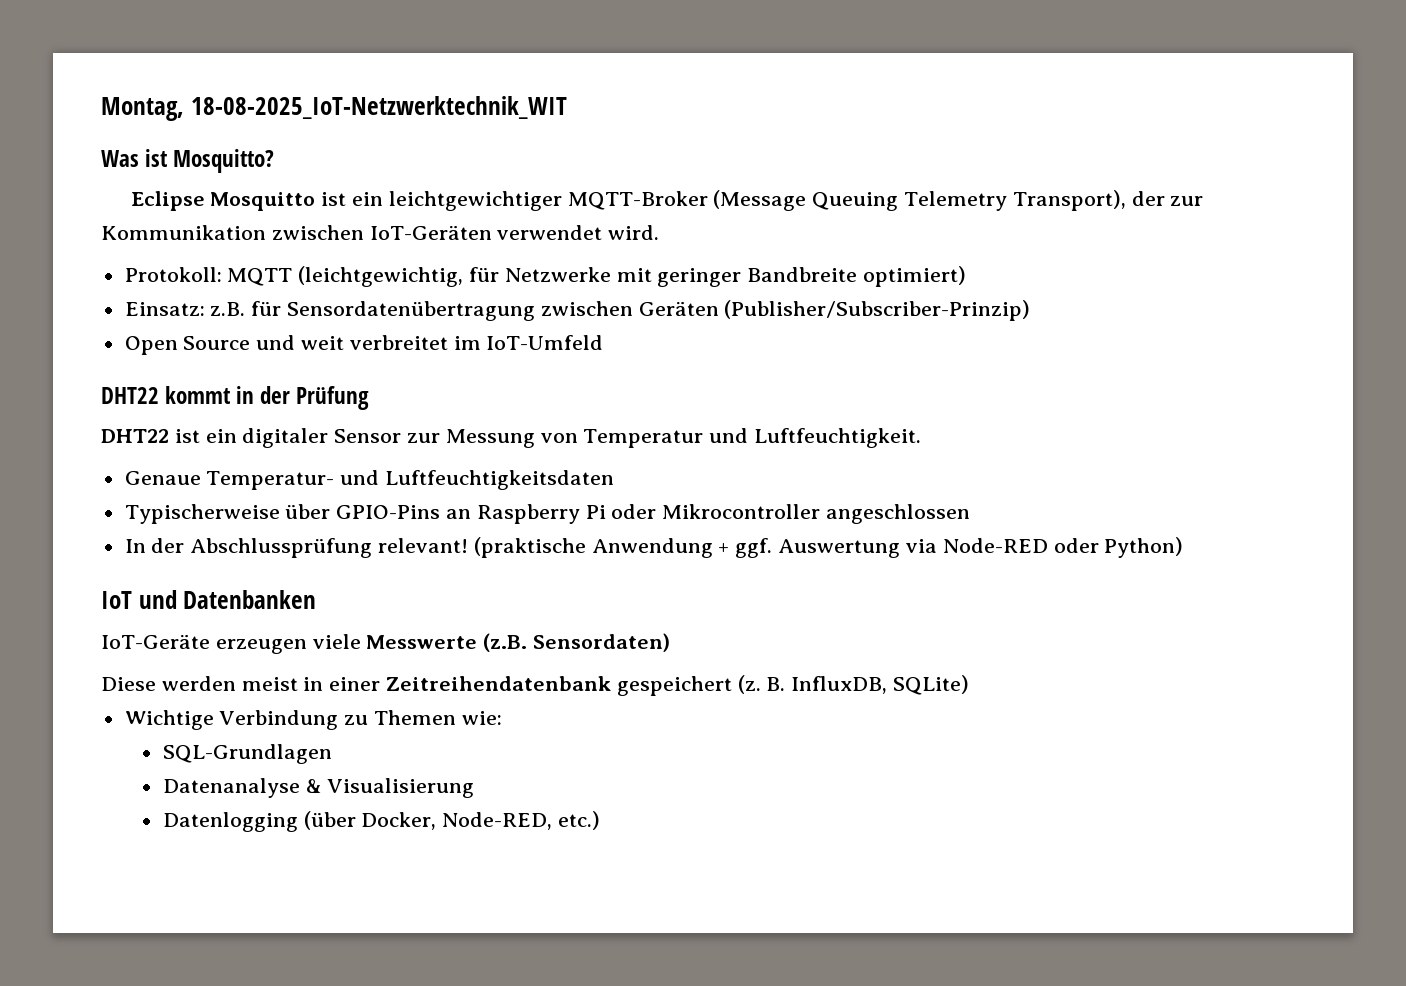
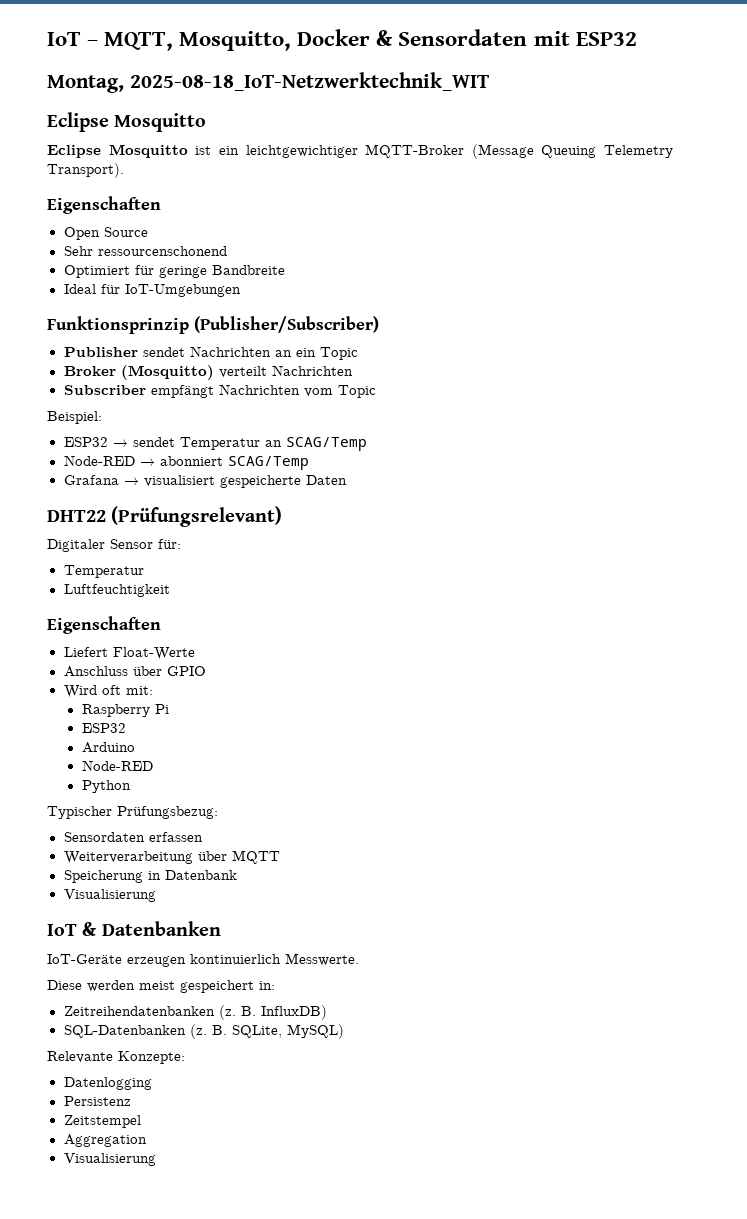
- Montag, 18-08-2025_IoT-Netzwerktechnik_WIT
- Was ist Mosquitto?
+ IoT – MQTT, Mosquitto, Docker & Sensordaten mit ESP32
+ Montag, 2025-08-18_IoT-Netzwerktechnik_WIT
+ Eclipse Mosquitto
- Eclipse Mosquitto ist ein leichtgewichtiger MQTT-Broker (Message Queuing Telemetry Transport), der zur Kommunikation zwischen IoT-Geräten verwendet wird.
- Protokoll: MQTT (leichtgewichtig, für Netzwerke mit geringer Bandbreite optimiert)
- Einsatz: z.B. für Sensordatenübertragung zwischen Geräten (Publisher/Subscriber-Prinzip)
- Open Source und weit verbreitet im IoT-Umfeld
- DHT22 kommt in der Prüfung
- DHT22 ist ein digitaler Sensor zur Messung von Temperatur und Luftfeuchtigkeit.
- Genaue Temperatur- und Luftfeuchtigkeitsdaten
- Typischerweise über GPIO-Pins an Raspberry Pi oder Mikrocontroller angeschlossen
- In der Abschlussprüfung relevant! (praktische Anwendung + ggf. Auswertung via Node-RED oder Python)
- IoT und Datenbanken
+ Eclipse Mosquitto ist ein leichtgewichtiger MQTT-Broker (Message Queuing Telemetry Transport).
+ Eigenschaften
+ Open Source
+ Sehr ressourcenschonend
+ Optimiert für geringe Bandbreite
+ Ideal für IoT-Umgebungen
+ Funktionsprinzip (Publisher/Subscriber)
+ Publisher sendet Nachrichten an ein Topic
+ Broker (Mosquitto) verteilt Nachrichten
+ Subscriber empfängt Nachrichten vom Topic
+ Beispiel:
+ ESP32 → sendet Temperatur an SCAG/Temp
+ Node-RED → abonniert SCAG/Temp
+ Grafana → visualisiert gespeicherte Daten
+ DHT22 (Prüfungsrelevant)
+ Digitaler Sensor für:
+ Temperatur
+ Luftfeuchtigkeit
+ Eigenschaften
+ Liefert Float-Werte
+ Anschluss über GPIO
+ Wird oft mit:
+ Raspberry Pi
+ ESP32
+ Arduino
+ Node-RED
+ Python
+ Typischer Prüfungsbezug:
+ Sensordaten erfassen
+ Weiterverarbeitung über MQTT
+ Speicherung in Datenbank
+ Visualisierung
+ IoT & Datenbanken
- IoT-Geräte erzeugen viele Messwerte (z.B. Sensordaten)
+ IoT-Geräte erzeugen kontinuierlich Messwerte.
- Diese werden meist in einer Zeitreihendatenbank gespeichert (z. B. InfluxDB, SQLite)
- Wichtige Verbindung zu Themen wie:
- SQL-Grundlagen
- Datenanalyse & Visualisierung
- Datenlogging (über Docker, Node-RED, etc.)
+ Diese werden meist gespeichert in:
+ Zeitreihendatenbanken (z. B. InfluxDB)
+ SQL-Datenbanken (z. B. SQLite, MySQL)
+ Relevante Konzepte:
+ Datenlogging
+ Persistenz
+ Zeitstempel
+ Aggregation
+ Visualisierung

